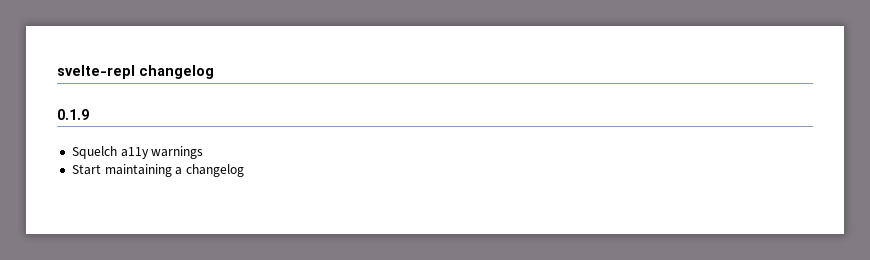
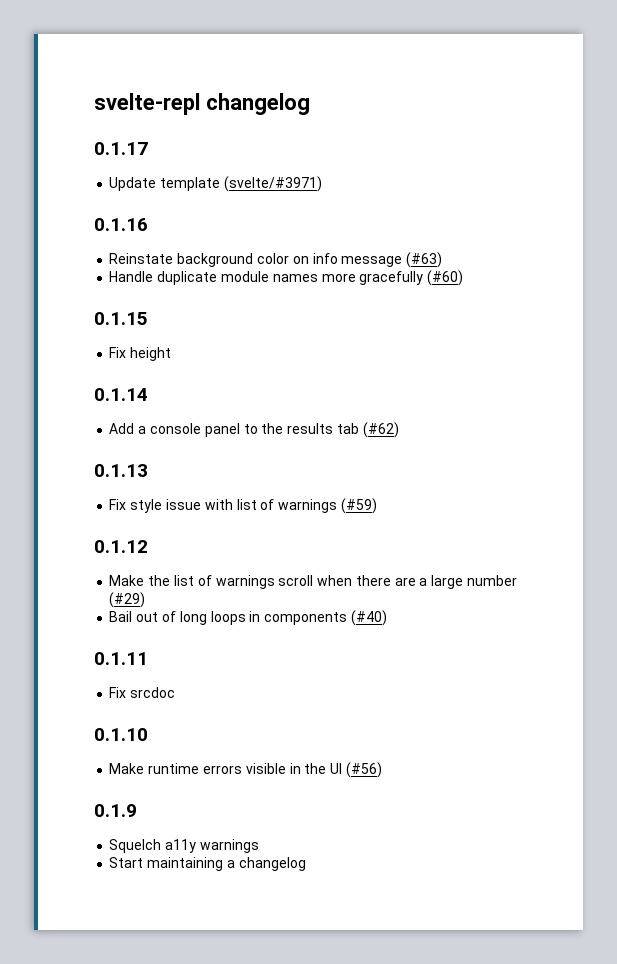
+ 0.1.17
+ Update template (svelte/#3971)
+ 0.1.16
+ Reinstate background color on info message (#63)
+ Handle duplicate module names more gracefully (#60)
+ 0.1.15
+ Fix height
+ 0.1.14
+ Add a console panel to the results tab (#62)
+ 0.1.13
+ Fix style issue with list of warnings (#59)
+ 0.1.12
+ Make the list of warnings scroll when there are a large number (#29)
+ Bail out of long loops in components (#40)
+ 0.1.11
+ Fix srcdoc
+ 0.1.10
+ Make runtime errors visible in the UI (#56)

